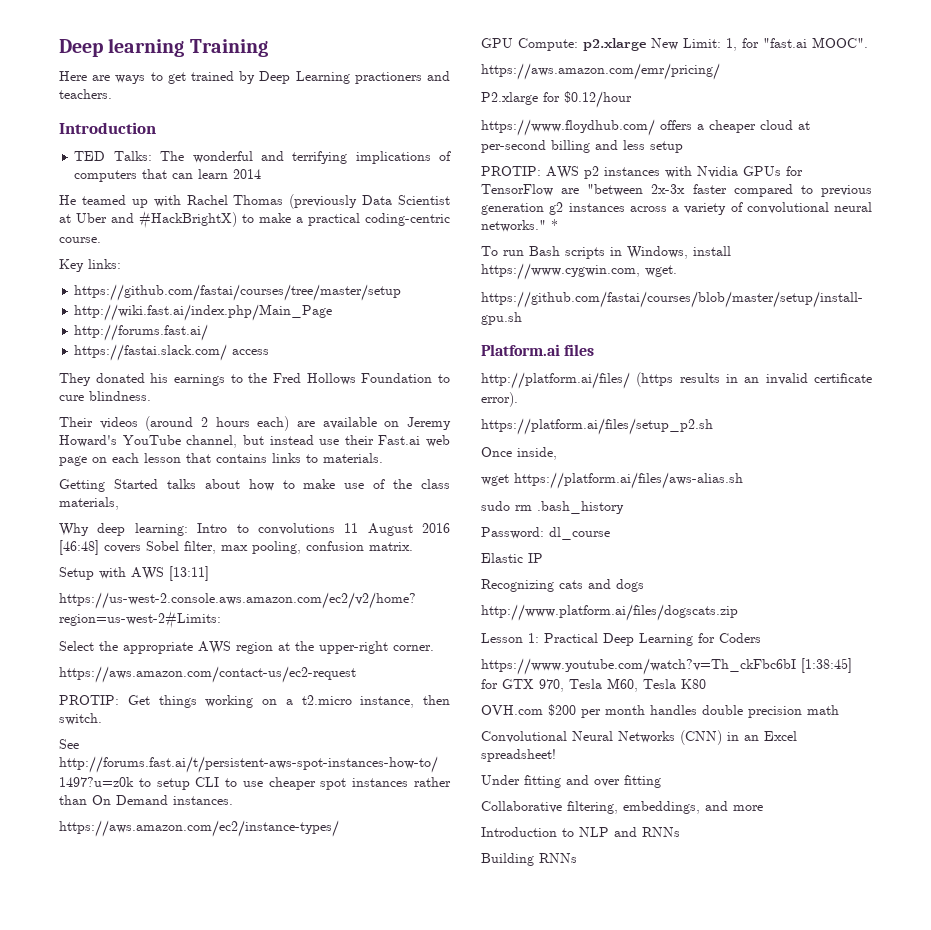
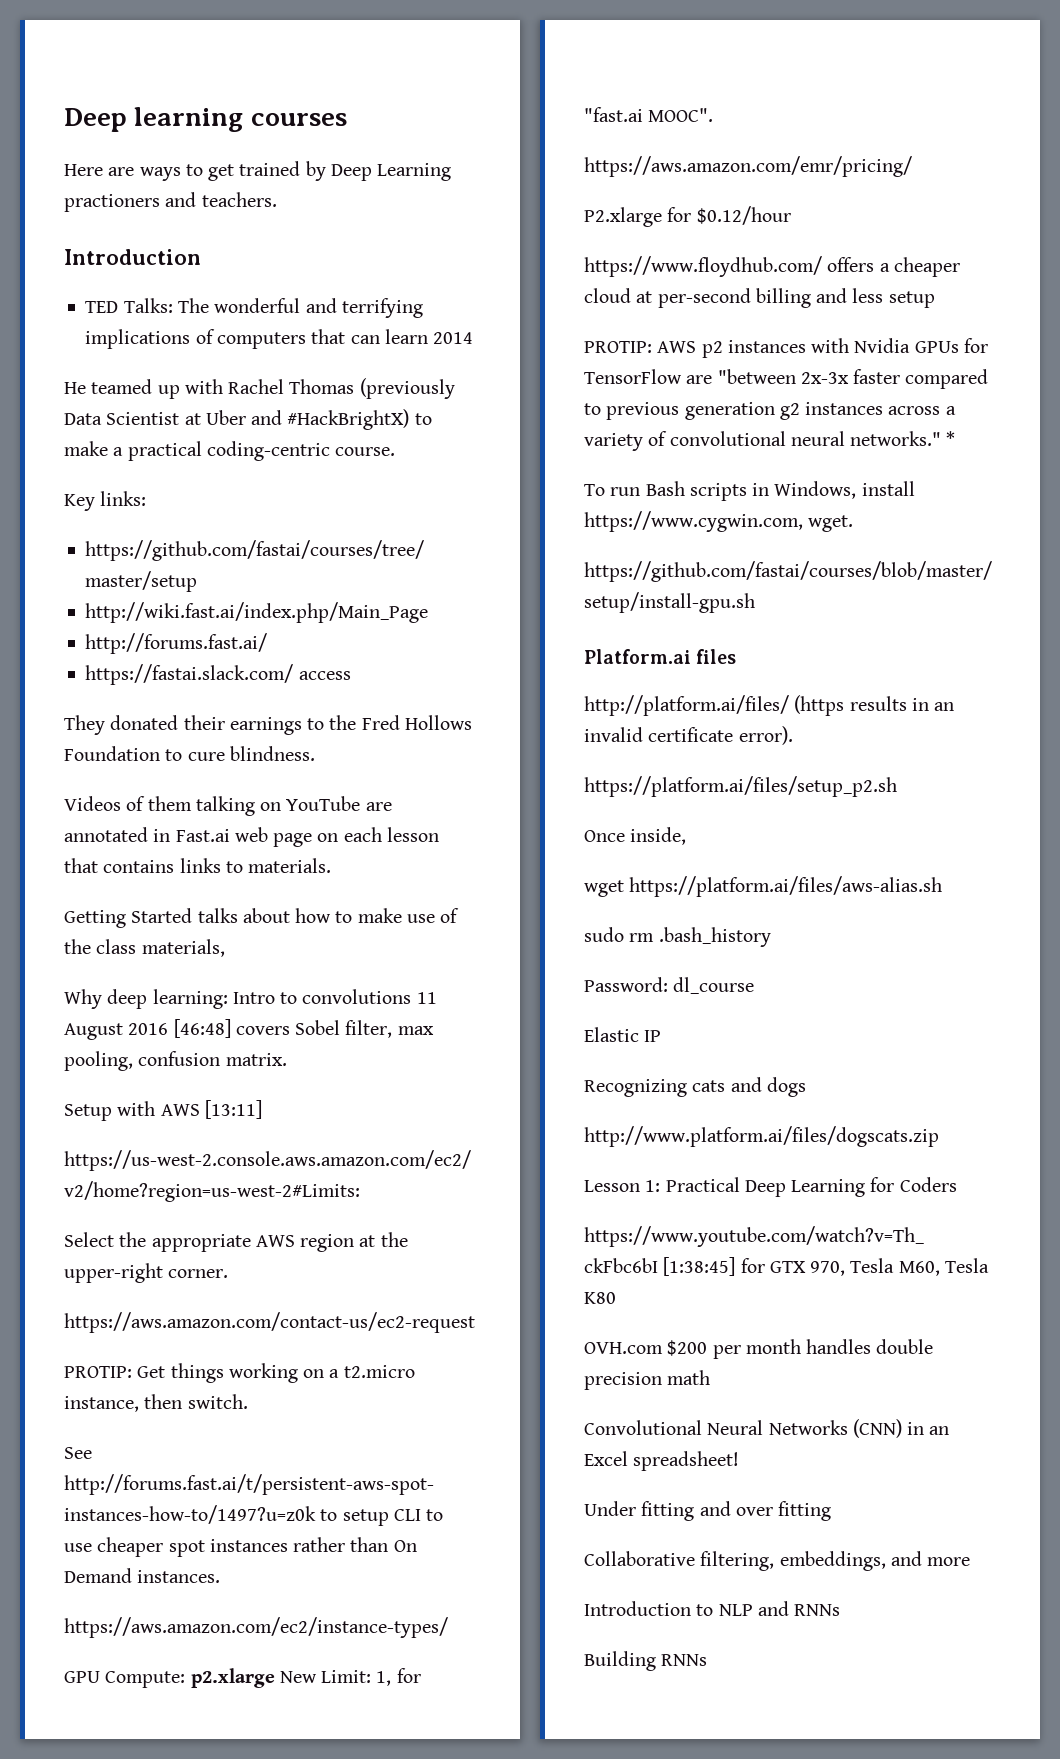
- Deep learning Training
+ Deep learning courses
- They donated his earnings to the Fred Hollows Foundation to cure blindness.
+ They donated their earnings to the Fred Hollows Foundation to cure blindness.
- Their videos (around 2 hours each) are available on Jeremy Howard's YouTube channel, but instead use their Fast.ai web page on each lesson that contains links to materials.
+ Videos of them talking on YouTube are annotated in Fast.ai web page on each lesson that contains links to materials.

